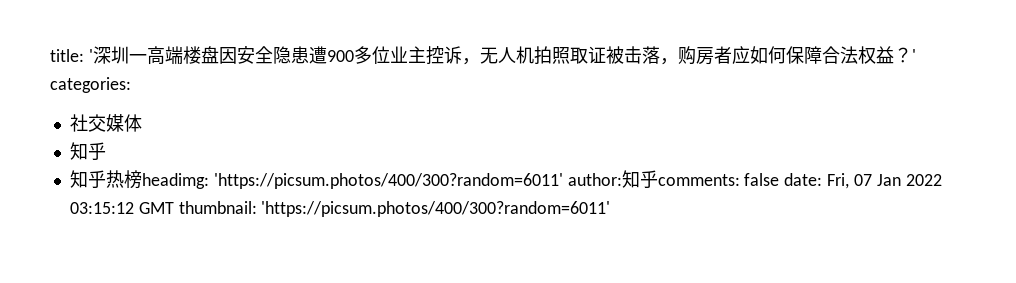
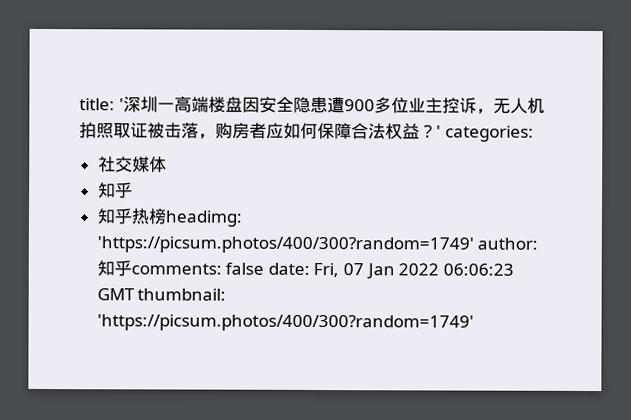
- 知乎热榜headimg: 'https://picsum.photos/400/300?random=6011' author:知乎comments: false date: Fri, 07 Jan 2022 03:15:12 GMT thumbnail: 'https://picsum.photos/400/300?random=6011'
+ 知乎热榜headimg: 'https://picsum.photos/400/300?random=1749' author:知乎comments: false date: Fri, 07 Jan 2022 06:06:23 GMT thumbnail: 'https://picsum.photos/400/300?random=1749'

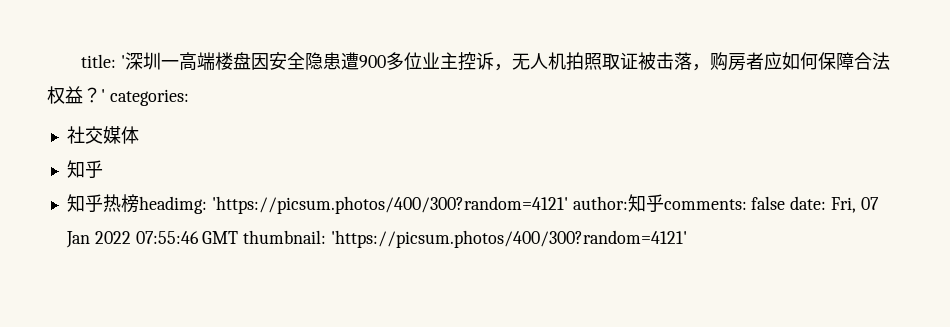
- 知乎热榜headimg: 'https://picsum.photos/400/300?random=1749' author:知乎comments: false date: Fri, 07 Jan 2022 06:06:23 GMT thumbnail: 'https://picsum.photos/400/300?random=1749'
+ 知乎热榜headimg: 'https://picsum.photos/400/300?random=4121' author:知乎comments: false date: Fri, 07 Jan 2022 07:55:46 GMT thumbnail: 'https://picsum.photos/400/300?random=4121'

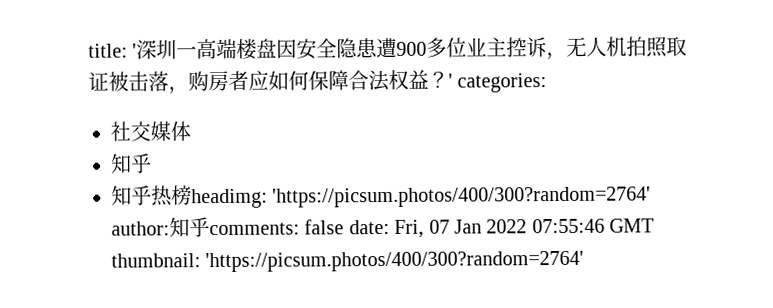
- 知乎热榜headimg: 'https://picsum.photos/400/300?random=4121' author:知乎comments: false date: Fri, 07 Jan 2022 07:55:46 GMT thumbnail: 'https://picsum.photos/400/300?random=4121'
+ 知乎热榜headimg: 'https://picsum.photos/400/300?random=2764' author:知乎comments: false date: Fri, 07 Jan 2022 07:55:46 GMT thumbnail: 'https://picsum.photos/400/300?random=2764'

